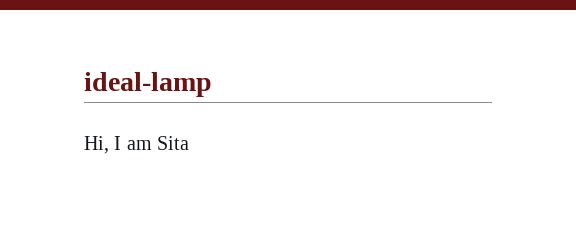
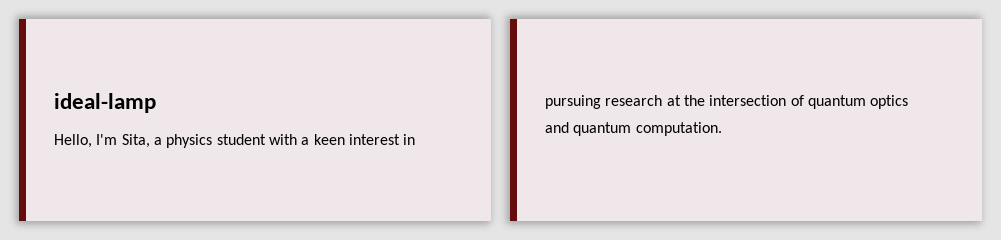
- Hi, I am Sita
+ Hello, I'm Sita, a physics student with a keen interest in pursuing research at the intersection of quantum optics and quantum computation.

